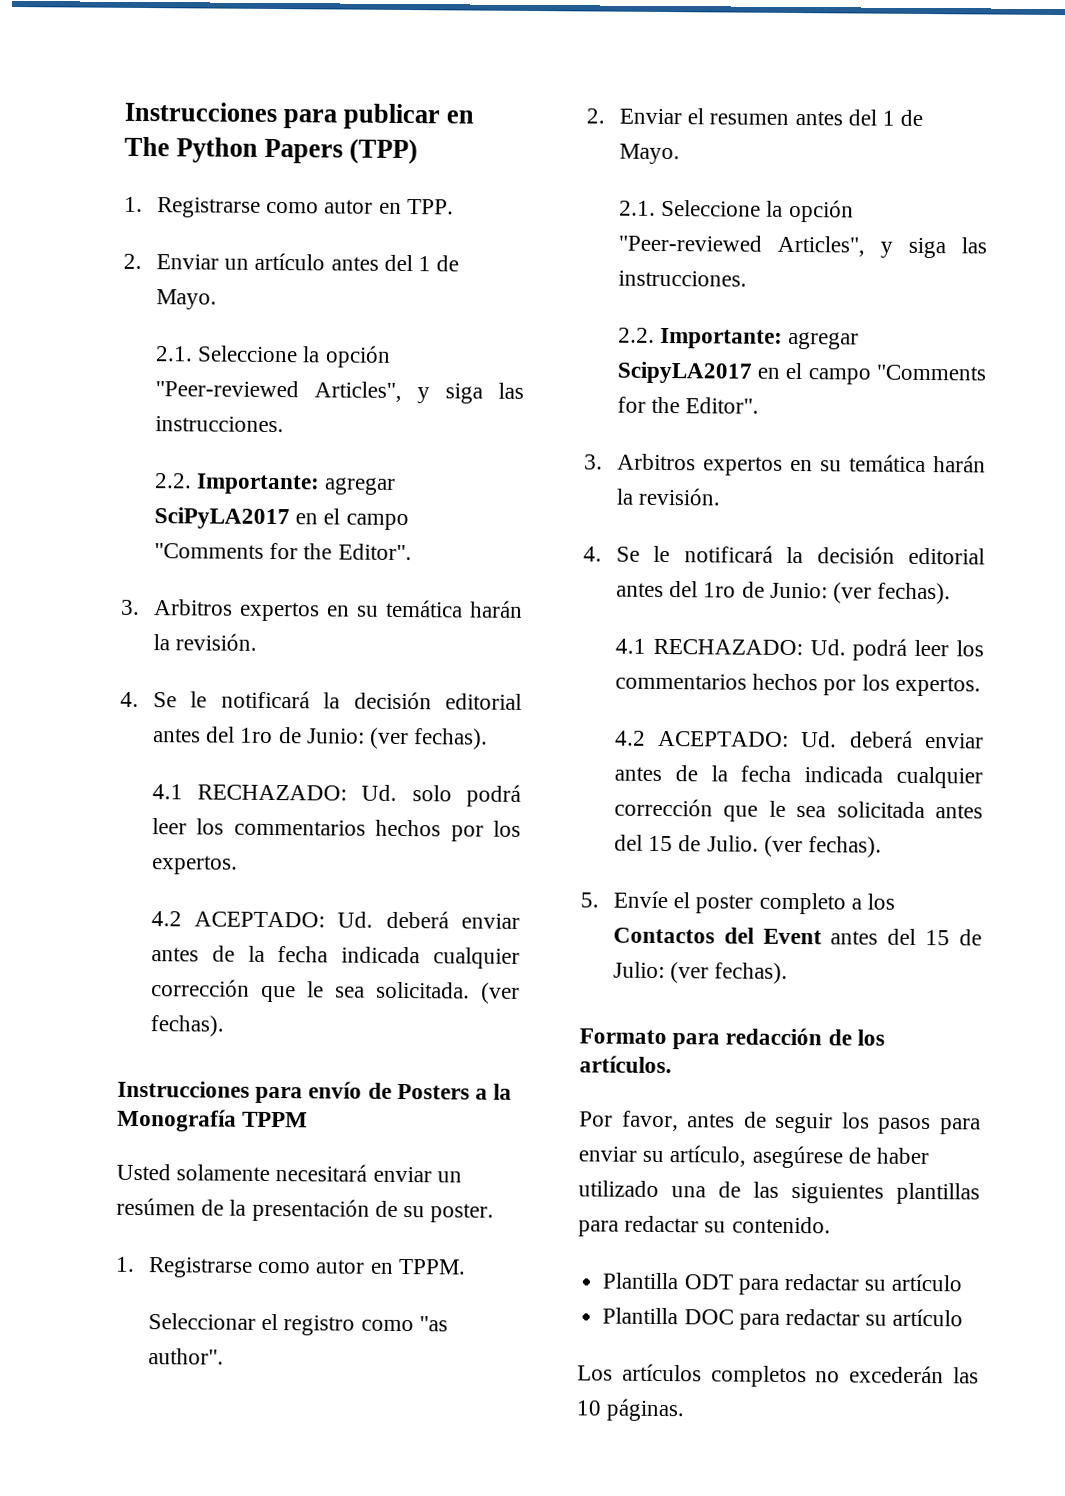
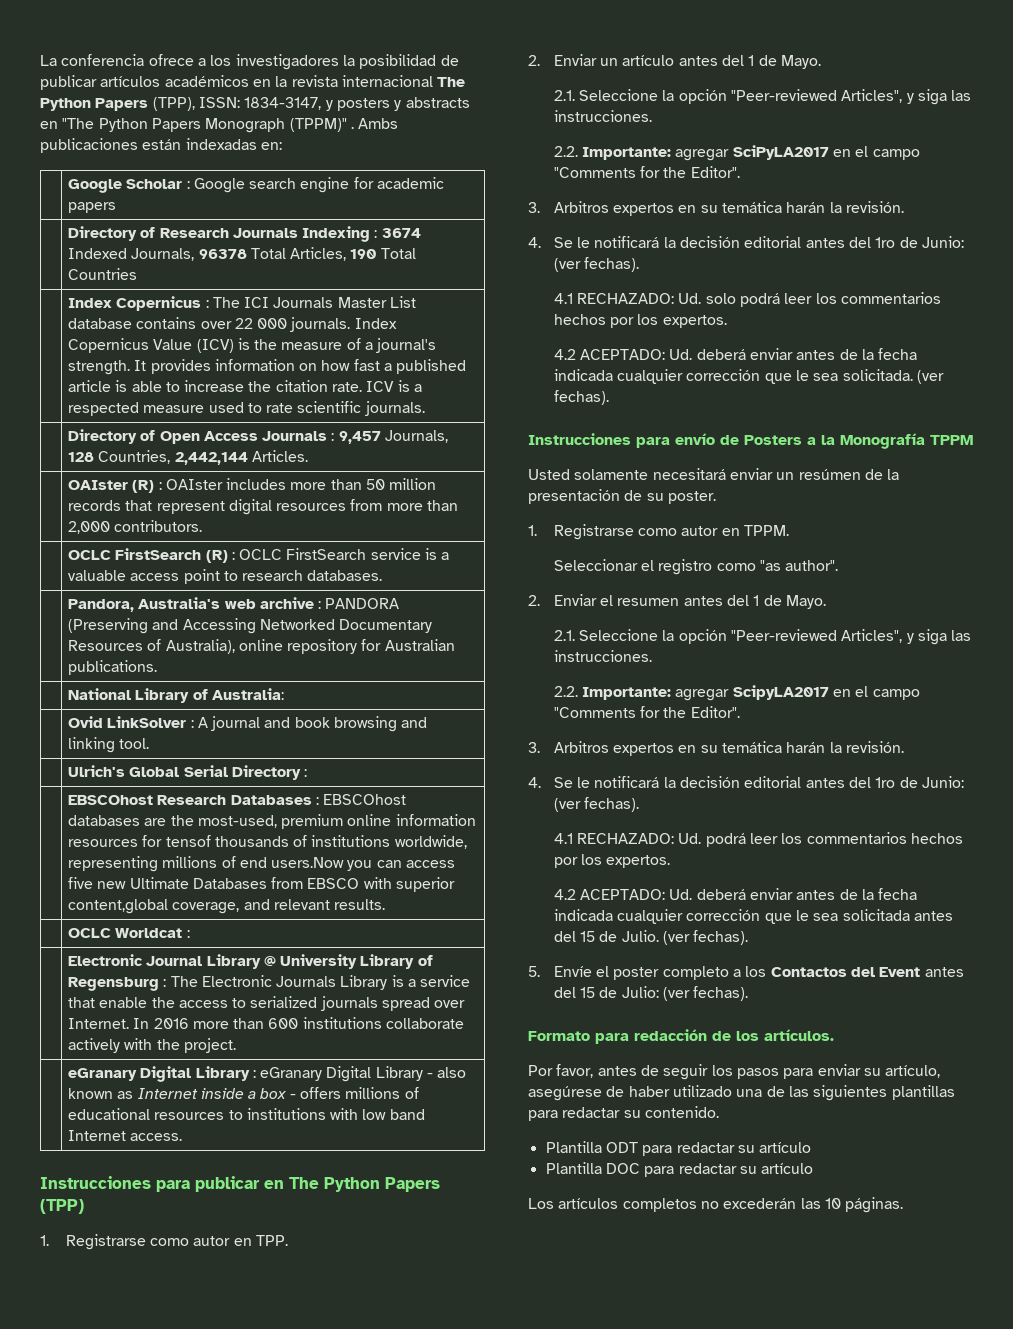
+ La conferencia ofrece a los investigadores la posibilidad de publicar artículos académicos en la revista internacional The Python Papers (TPP), ISSN: 1834-3147, y posters y abstracts en "The Python Papers Monograph (TPPM)" . Ambs publicaciones están indexadas en:
+ | Google Scholar : Google search engine for academic papers
+ | Directory of Research Journals Indexing : 3674 Indexed Journals, 96378 Total Articles, 190 Total Countries
+ | Index Copernicus : The ICI Journals Master List database contains over 22 000 journals. Index Copernicus Value (ICV) is the measure of a journal's strength. It provides information on how fast a published article is able to increase the citation rate. ICV is a respected measure used to rate scientific journals.
+ | Directory of Open Access Journals : 9,457 Journals, 128 Countries, 2,442,144 Articles.
+ | OAIster (R) : OAIster includes more than 50 million records that represent digital resources from more than 2,000 contributors.
+ | OCLC FirstSearch (R) : OCLC FirstSearch service is a valuable access point to research databases.
+ | Pandora, Australia's web archive : PANDORA (Preserving and Accessing Networked Documentary Resources of Australia), online repository for Australian publications.
+ | National Library of Australia:
+ | Ovid LinkSolver : A journal and book browsing and linking tool.
+ | Ulrich's Global Serial Directory :
+ | EBSCOhost Research Databases : EBSCOhost databases are the most-used, premium online information resources for tensof thousands of institutions worldwide, representing millions of end users.Now you can access five new Ultimate Databases from EBSCO with superior content,global coverage, and relevant results.
+ | OCLC Worldcat :
+ | Electronic Journal Library @ University Library of Regensburg : The Electronic Journals Library is a service that enable the access to serialized journals spread over Internet. In 2016 more than 600 institutions collaborate actively with the project.
+ | eGranary Digital Library : eGranary Digital Library - also known as Internet inside a box - offers millions of educational resources to institutions with low band Internet access.

